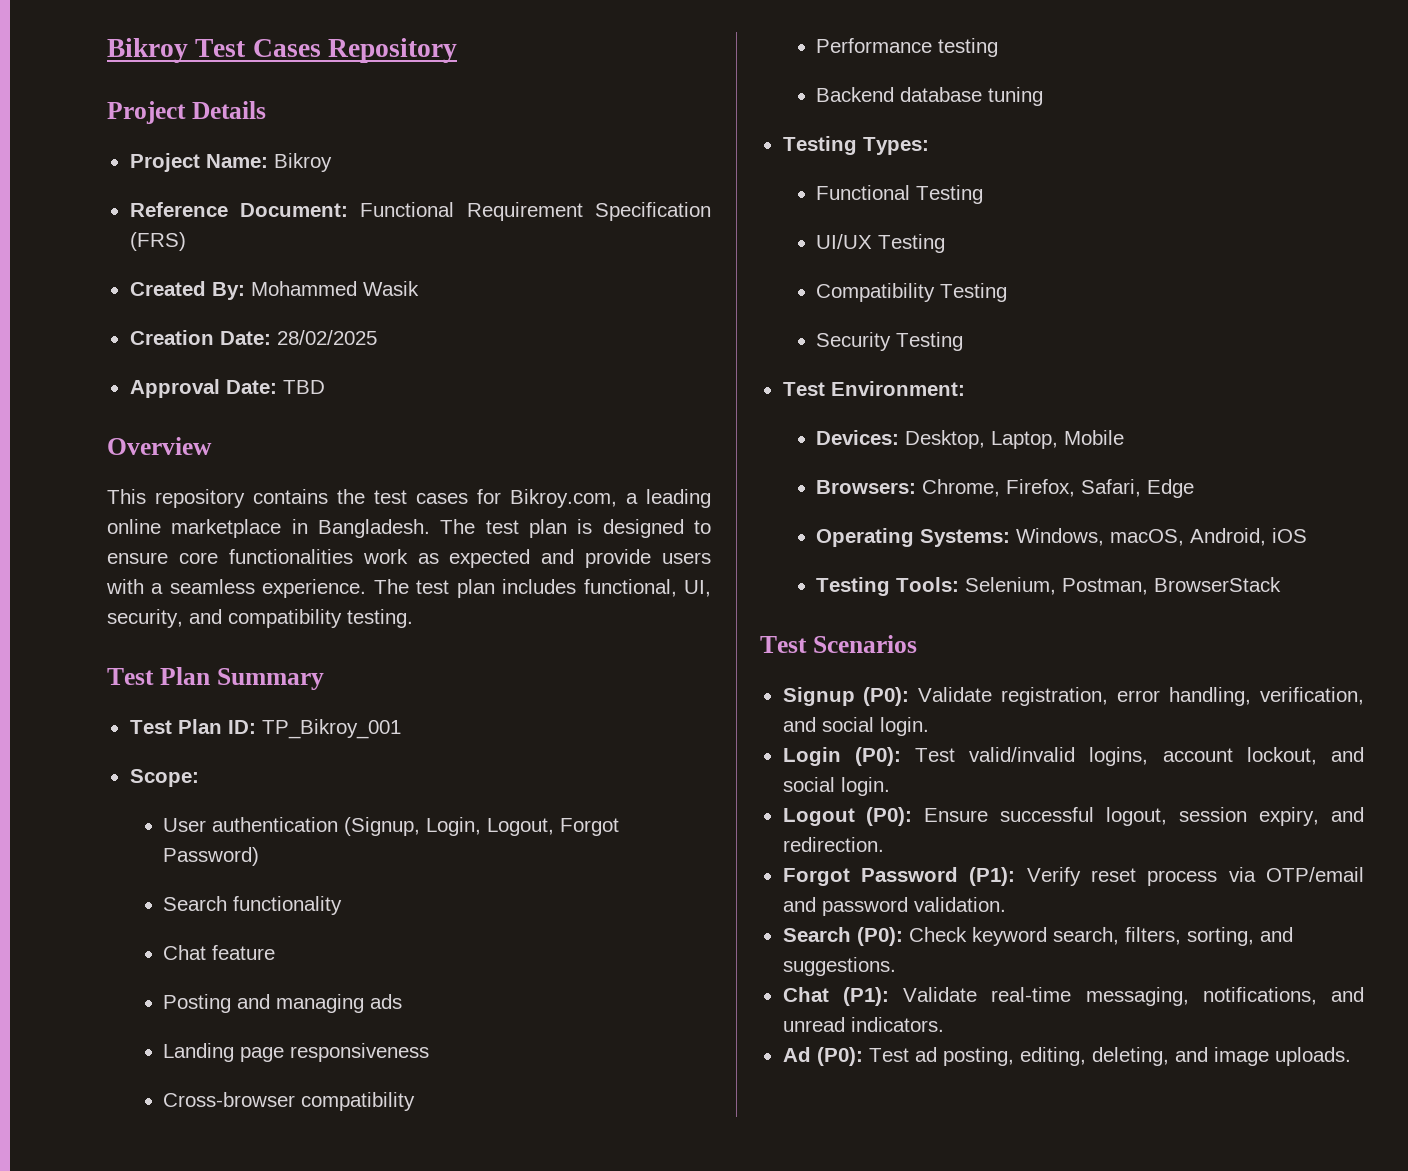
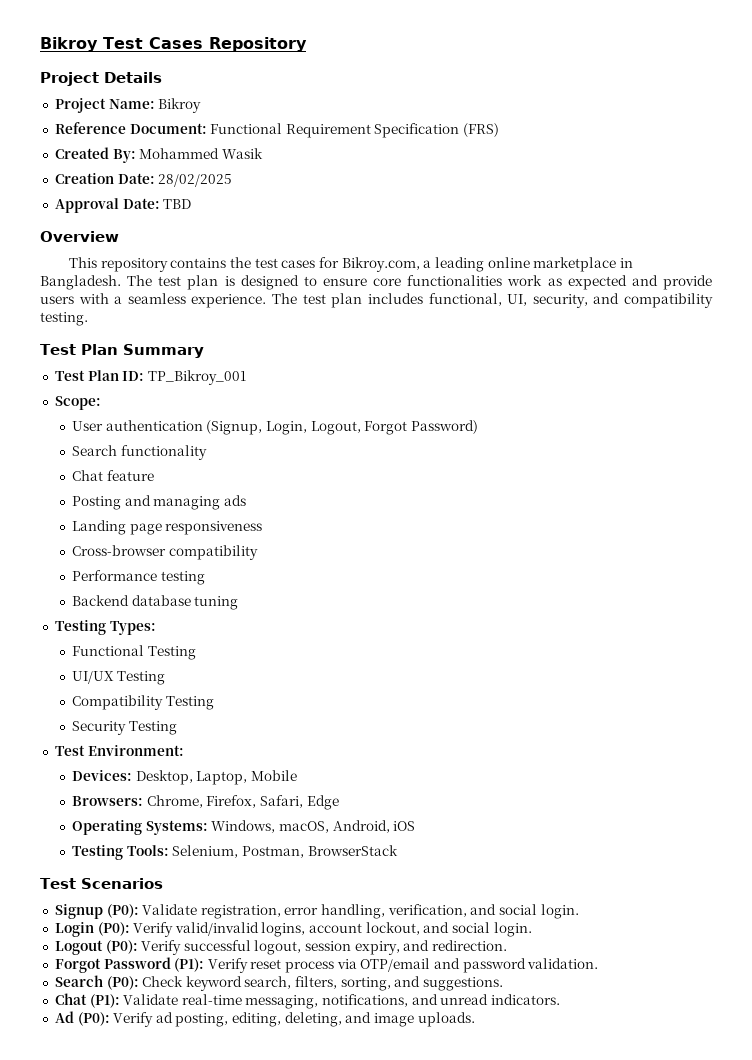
- Login (P0): Test valid/invalid logins, account lockout, and social login.
+ Login (P0): Verify valid/invalid logins, account lockout, and social login.
- Logout (P0): Ensure successful logout, session expiry, and redirection.
+ Logout (P0): Verify successful logout, session expiry, and redirection.
- Ad (P0): Test ad posting, editing, deleting, and image uploads.
+ Ad (P0): Verify ad posting, editing, deleting, and image uploads.

